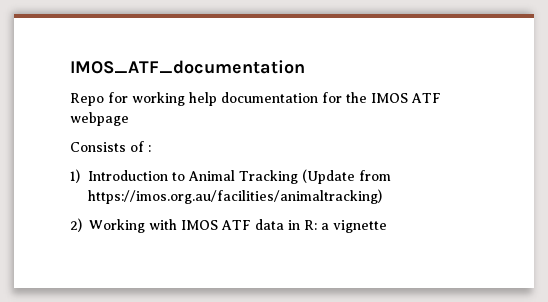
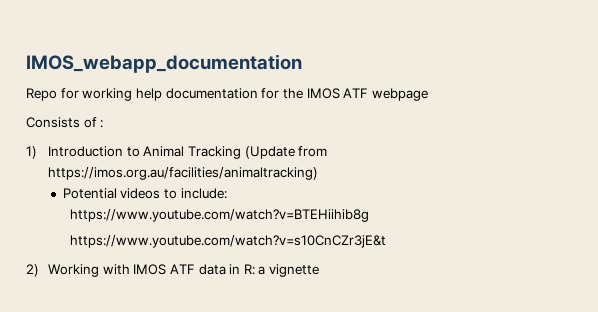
- IMOS_ATF_documentation
+ IMOS_webapp_documentation
+ Potential videos to include:
+ https://www.youtube.com/watch?v=BTEHiihib8g
+ https://www.youtube.com/watch?v=s10CnCZr3jE&t

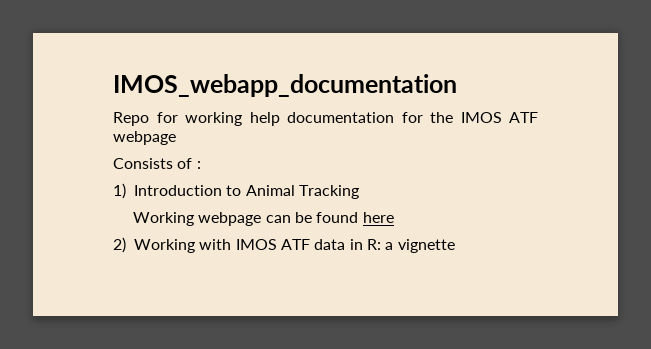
- 1) Introduction to Animal Tracking (Update from https://imos.org.au/facilities/animaltracking)
- Potential videos to include:
- https://www.youtube.com/watch?v=BTEHiihib8g
- https://www.youtube.com/watch?v=s10CnCZr3jE&t
+ 1) Introduction to Animal Tracking
+ Working webpage can be found here

